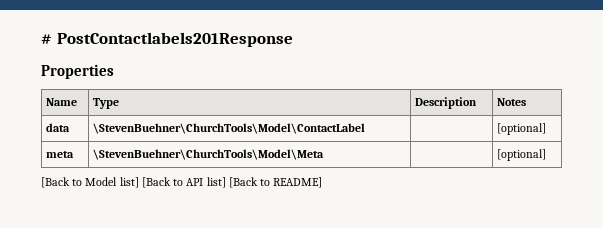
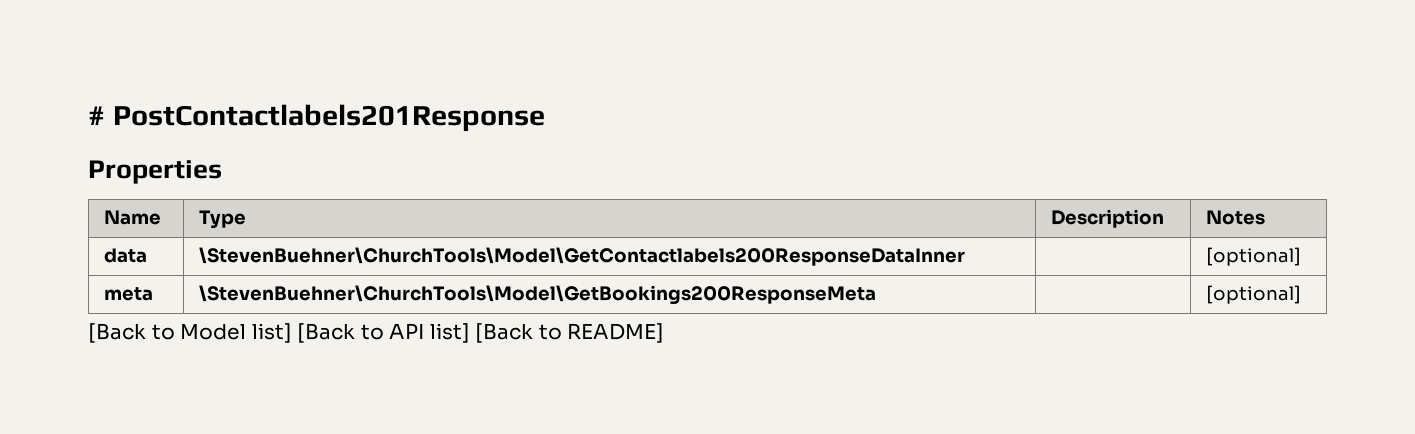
- data | \StevenBuehner\ChurchTools\Model\ContactLabel | | [optional]
+ data | \StevenBuehner\ChurchTools\Model\GetContactlabels200ResponseDataInner | | [optional]
- meta | \StevenBuehner\ChurchTools\Model\Meta | | [optional]
+ meta | \StevenBuehner\ChurchTools\Model\GetBookings200ResponseMeta | | [optional]

